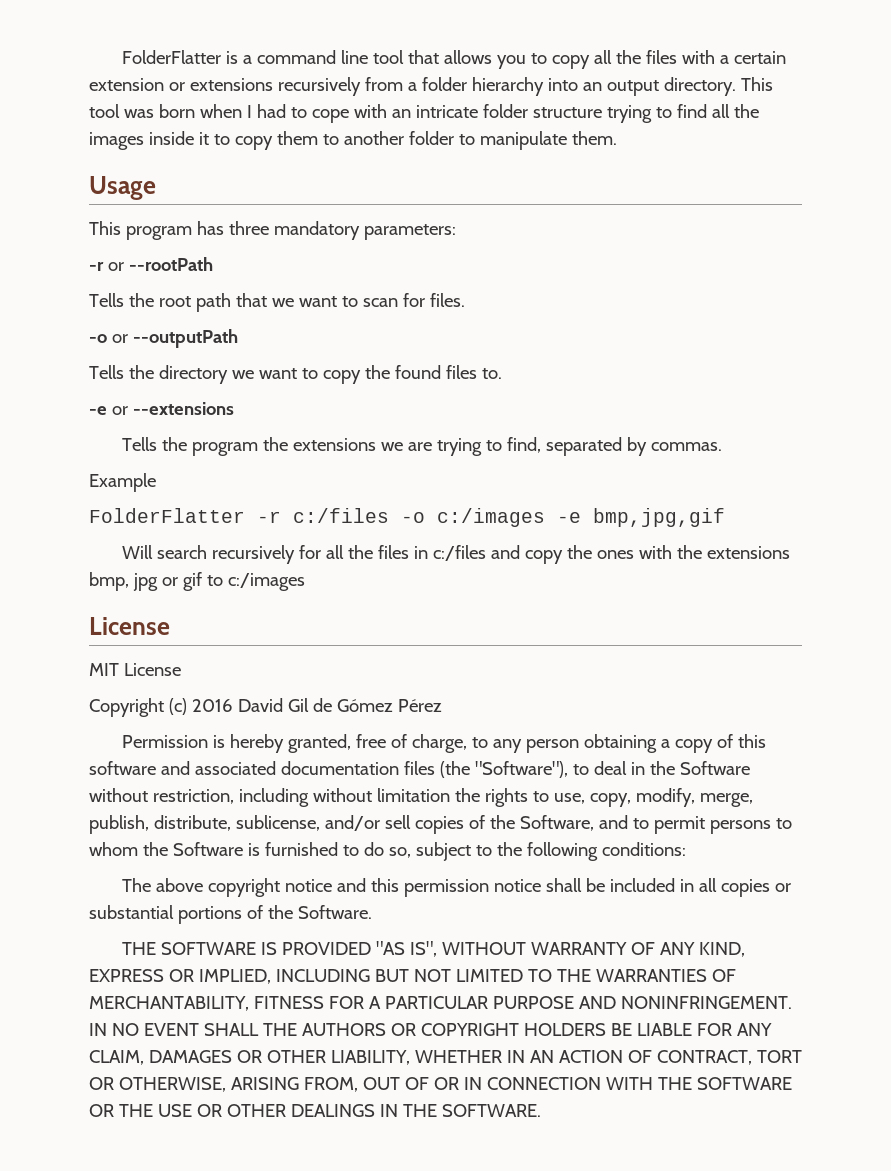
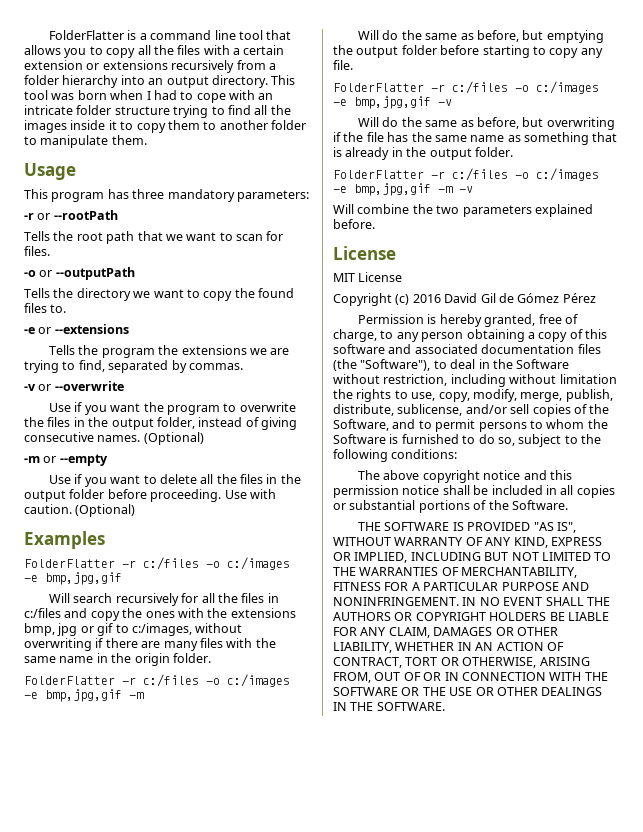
- Example
+ -v or --overwrite
+ Use if you want the program to overwrite the files in the output folder, instead of giving consecutive names. (Optional)
+ -m or --empty
+ Use if you want to delete all the files in the output folder before proceeding. Use with caution. (Optional)
+ Examples
- Will search recursively for all the files in c:/files and copy the ones with the extensions bmp, jpg or gif to c:/images
+ Will search recursively for all the files in c:/files and copy the ones with the extensions bmp, jpg or gif to c:/images, without overwriting if there are many files with the same name in the origin folder.
+ FolderFlatter -r c:/files -o c:/images -e bmp,jpg,gif -m
+ Will do the same as before, but emptying the output folder before starting to copy any file.
+ FolderFlatter -r c:/files -o c:/images -e bmp,jpg,gif -v
+ Will do the same as before, but overwriting if the file has the same name as something that is already in the output folder.
+ FolderFlatter -r c:/files -o c:/images -e bmp,jpg,gif -m -v
+ Will combine the two parameters explained before.

